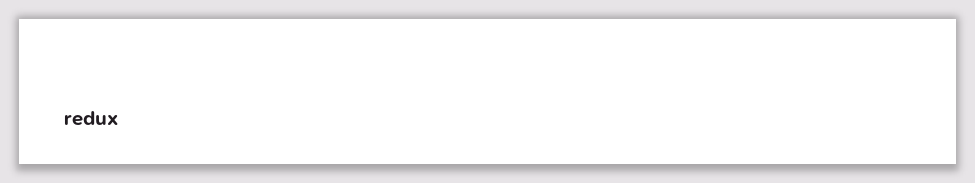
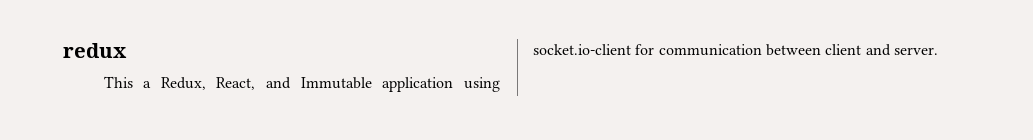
+ This a Redux, React, and Immutable application using socket.io-client for communication between client and server.

